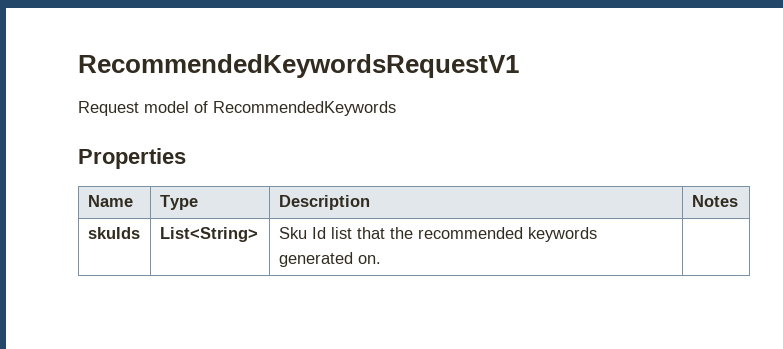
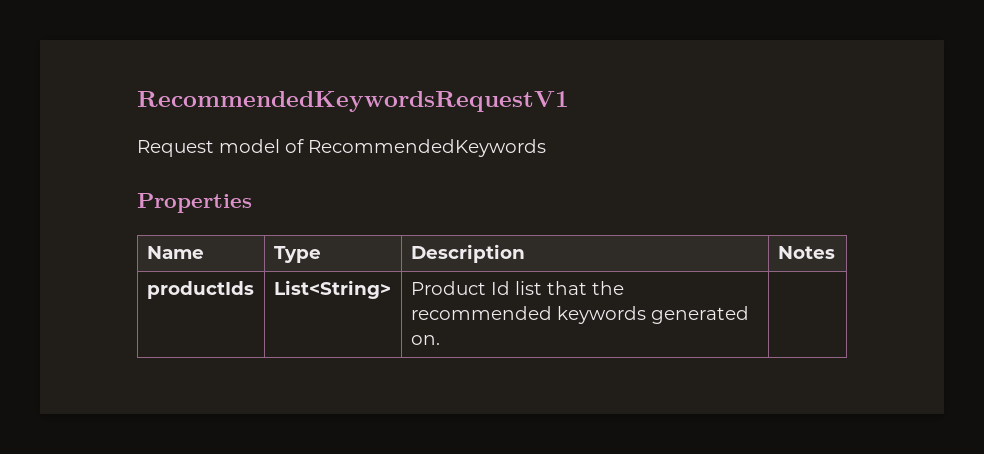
- skuIds | List<String> | Sku Id list that the recommended keywords generated on. |
+ productIds | List<String> | Product Id list that the recommended keywords generated on. |

